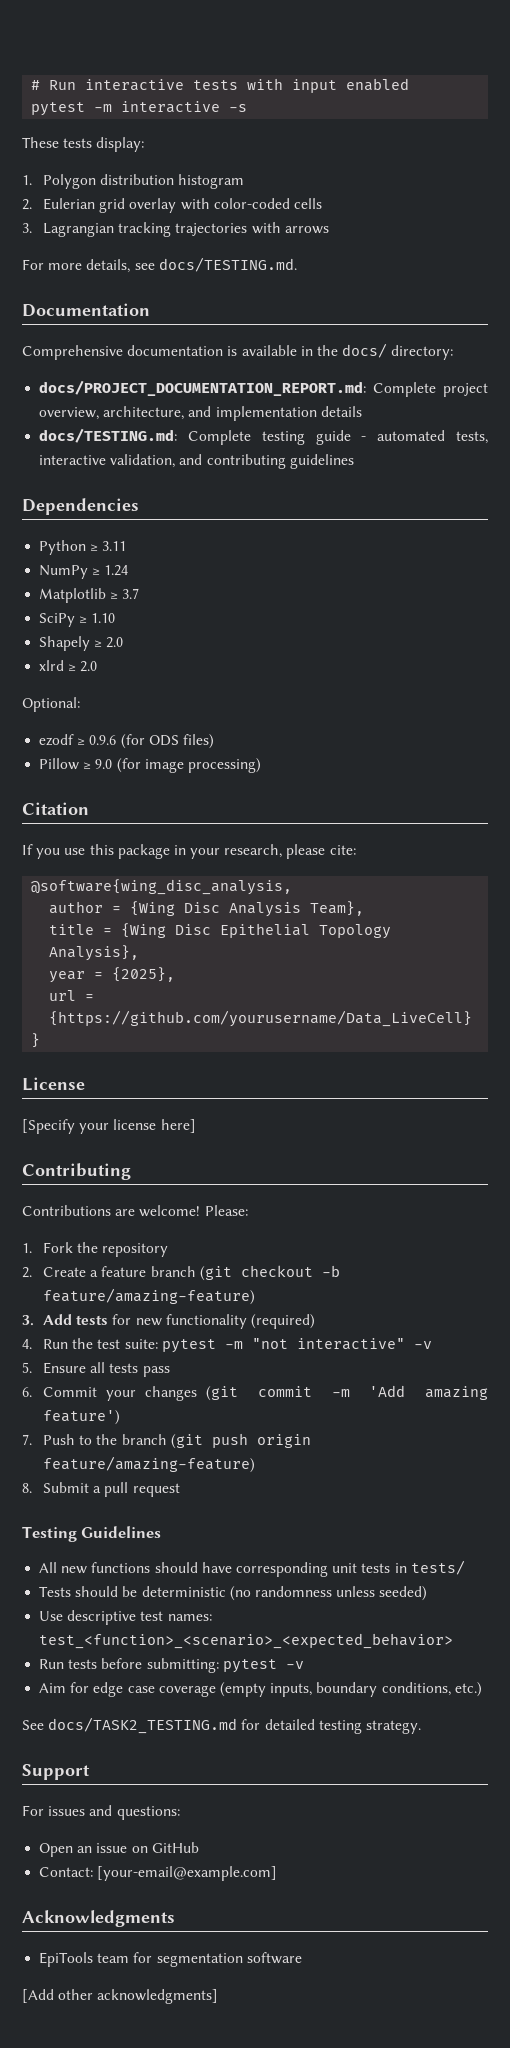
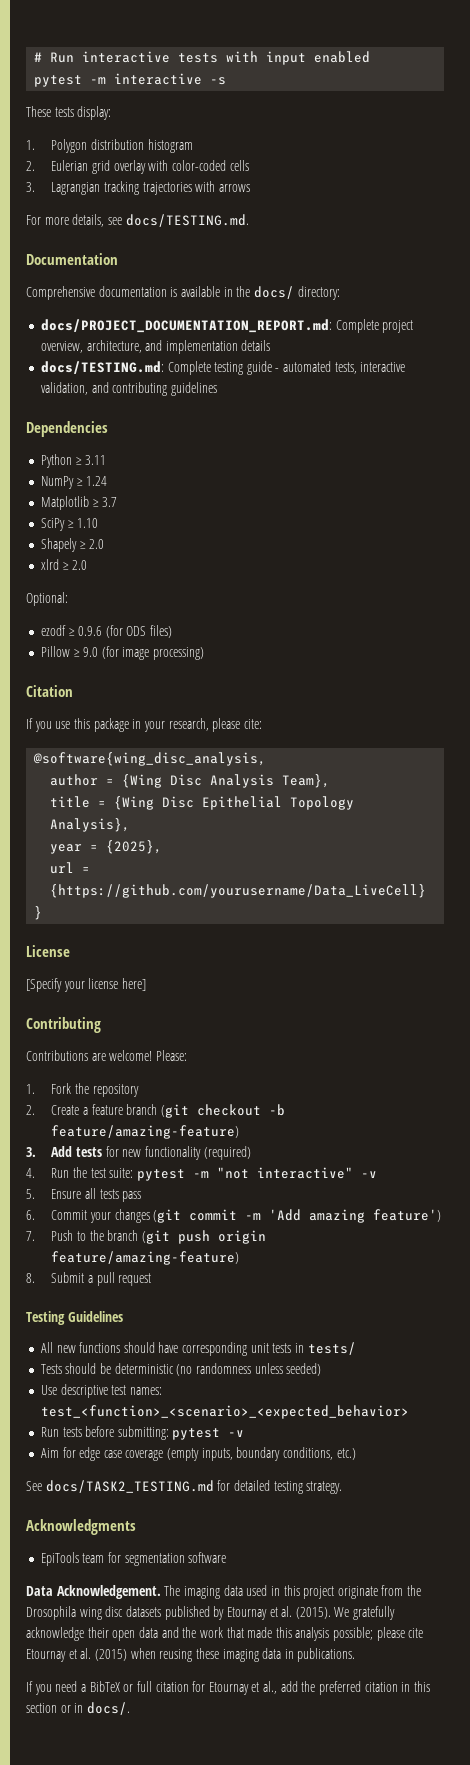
- Support
- For issues and questions:
- Open an issue on GitHub
- Contact: [your-email@example.com]
- [Add other acknowledgments]
+ Data Acknowledgement. The imaging data used in this project originate from the Drosophila wing disc datasets published by Etournay et al. (2015). We gratefully acknowledge their open data and the work that made this analysis possible; please cite Etournay et al. (2015) when reusing these imaging data in publications.
+ If you need a BibTeX or full citation for Etournay et al., add the preferred citation in this section or in docs/.

